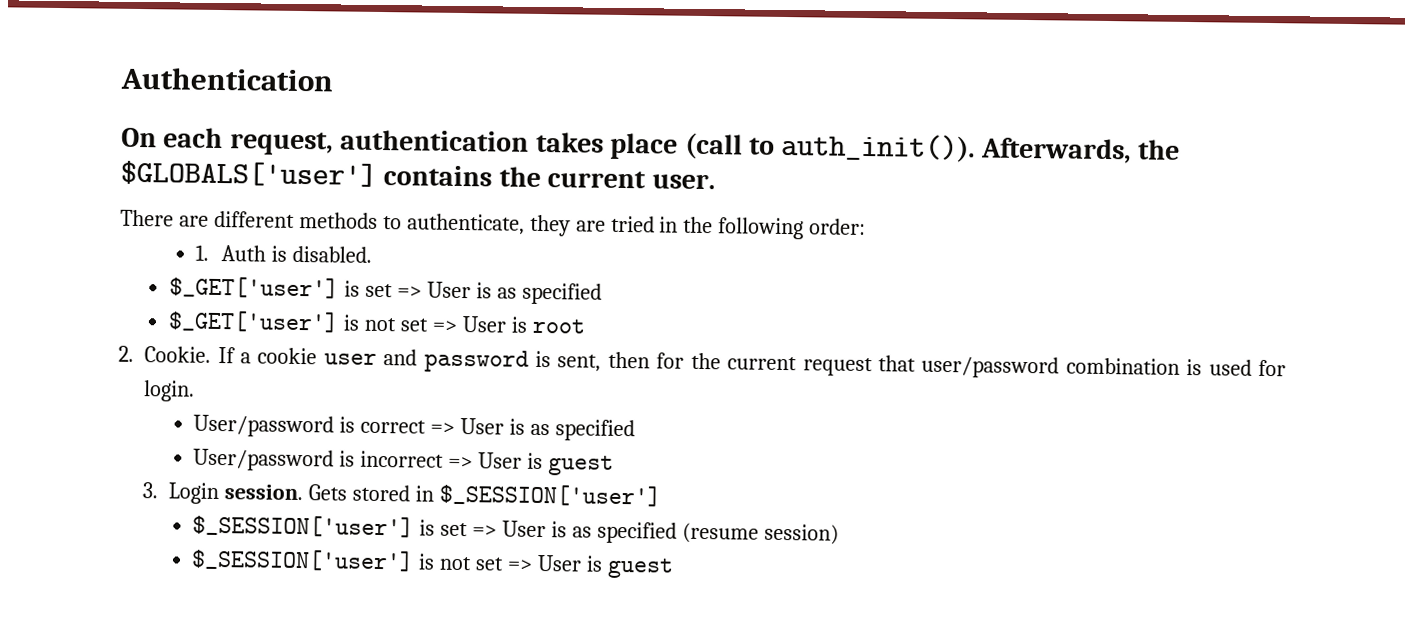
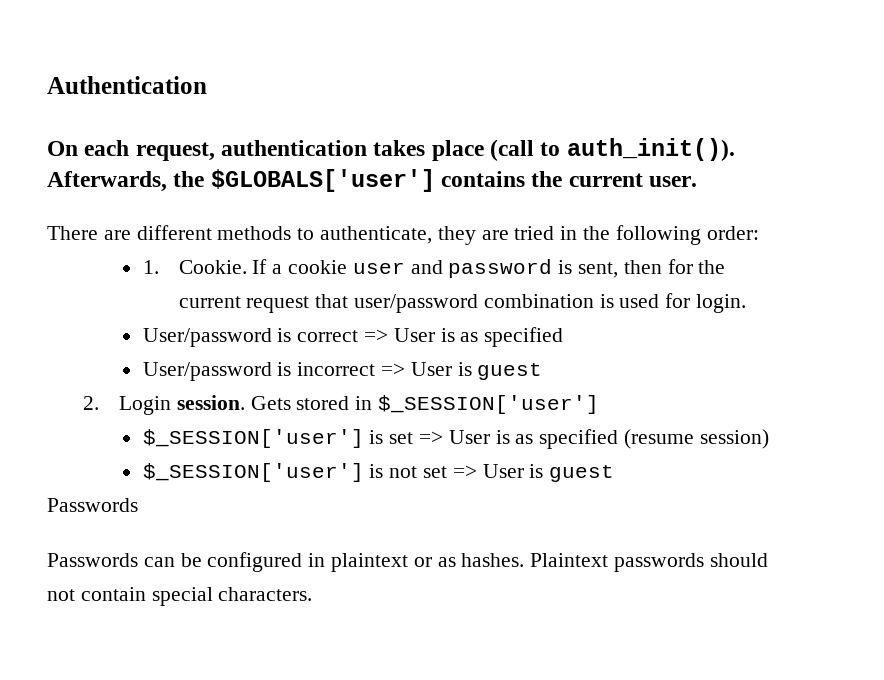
- 1. Auth is disabled.
- $_GET['user'] is set => User is as specified
- $_GET['user'] is not set => User is root
- 2. Cookie.
+ 1. Cookie.
- 3. Login session.
+ 2. Login session.
  $_SESSION['user'] is not set => User is guest
+ Passwords
+ Passwords can be configured in plaintext or as hashes. Plaintext passwords should not contain special characters.

